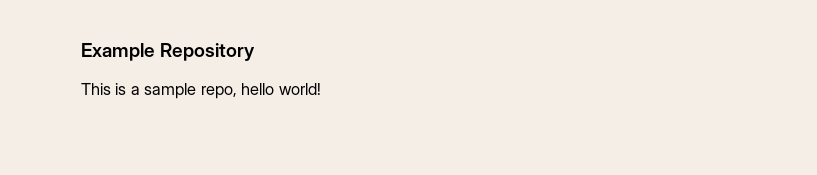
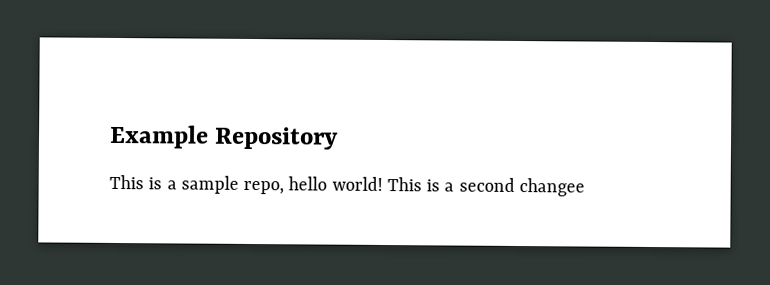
+ This is a second changee

